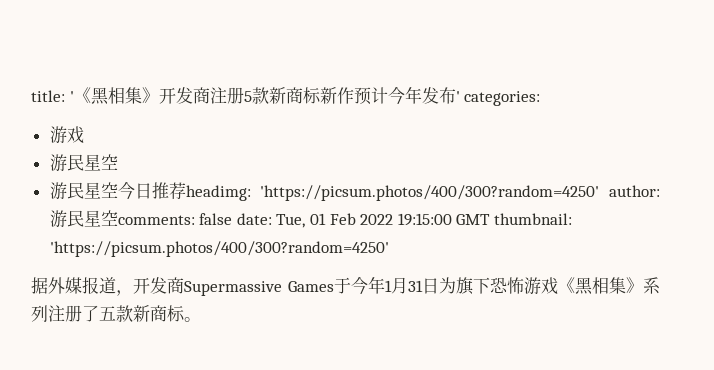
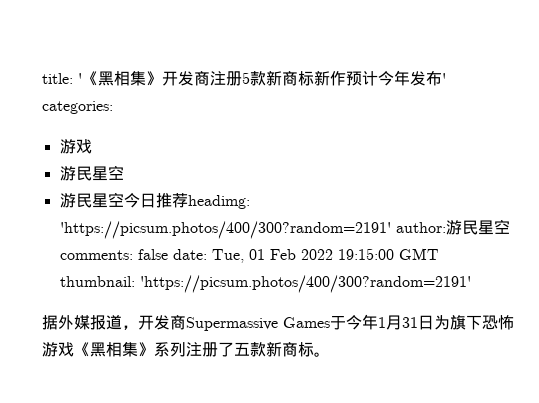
- 游民星空今日推荐headimg: 'https://picsum.photos/400/300?random=4250' author:游民星空comments: false date: Tue, 01 Feb 2022 19:15:00 GMT thumbnail: 'https://picsum.photos/400/300?random=4250'
+ 游民星空今日推荐headimg: 'https://picsum.photos/400/300?random=2191' author:游民星空comments: false date: Tue, 01 Feb 2022 19:15:00 GMT thumbnail: 'https://picsum.photos/400/300?random=2191'

